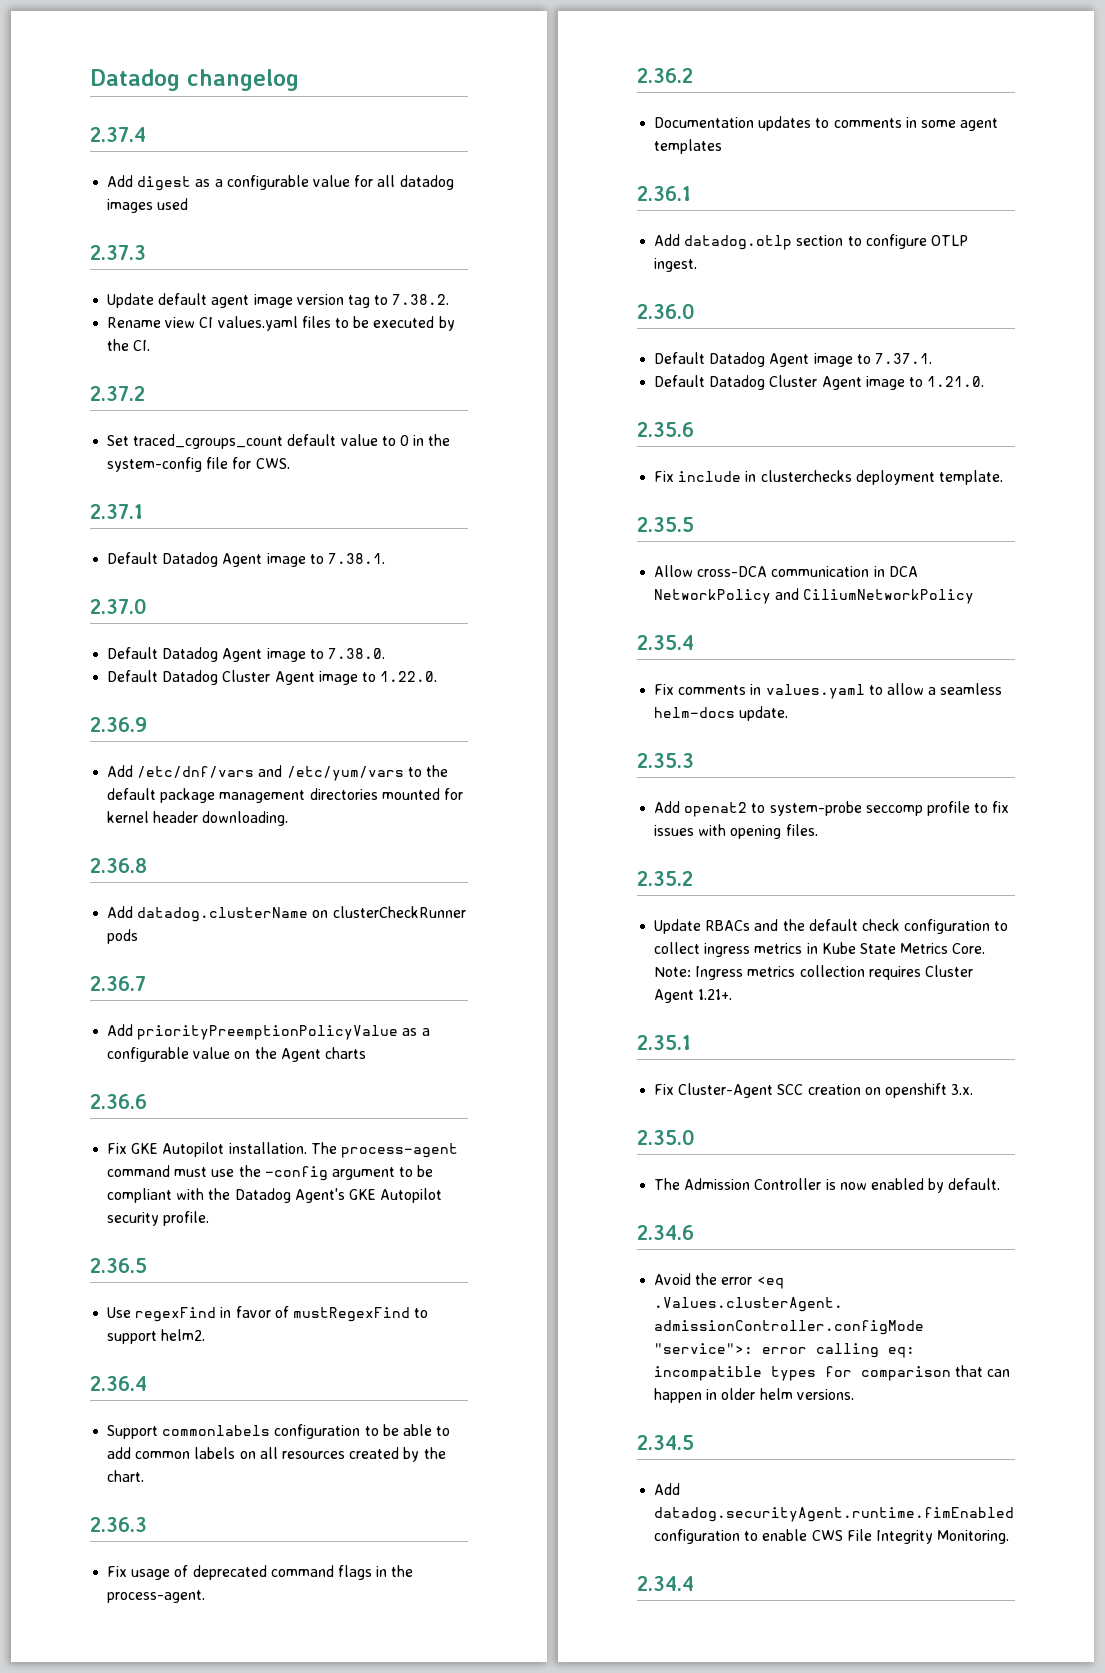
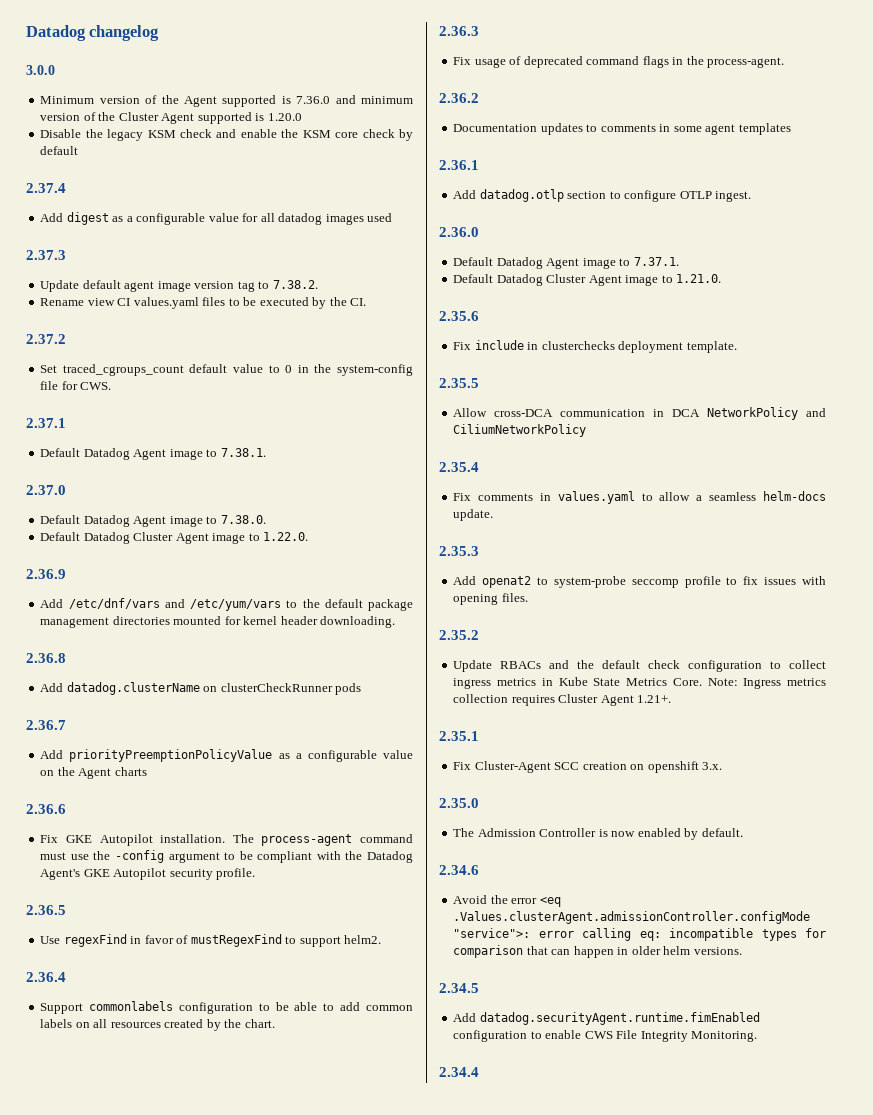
+ 3.0.0
+ Minimum version of the Agent supported is 7.36.0 and minimum version of the Cluster Agent supported is 1.20.0
+ Disable the legacy KSM check and enable the KSM core check by default

